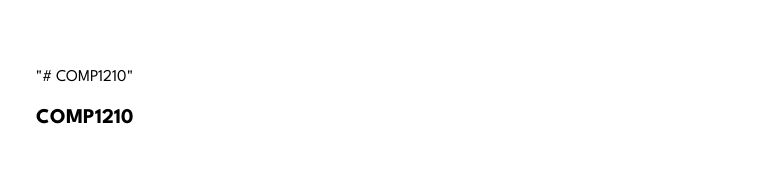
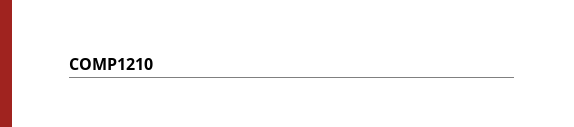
- "# COMP1210"

